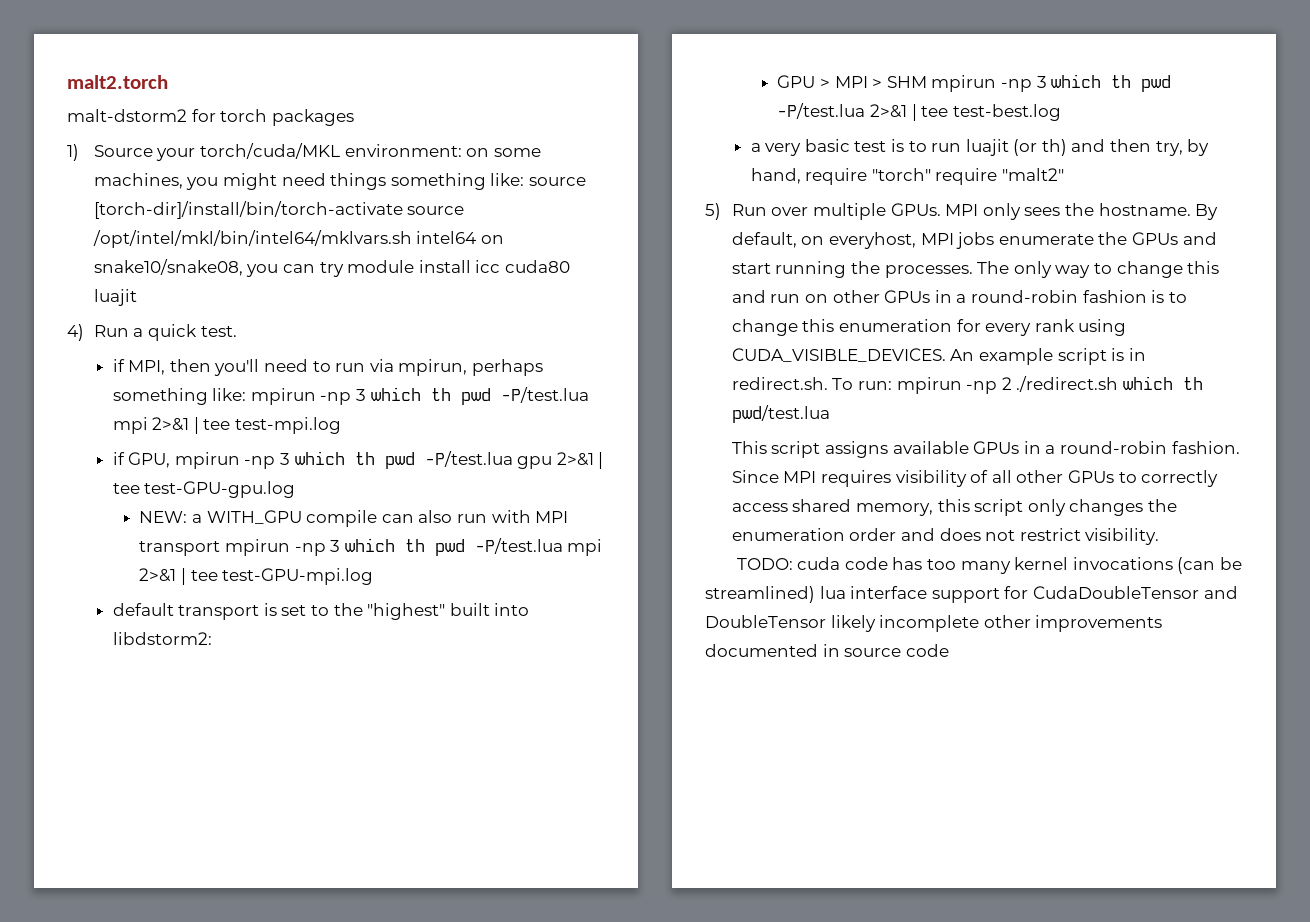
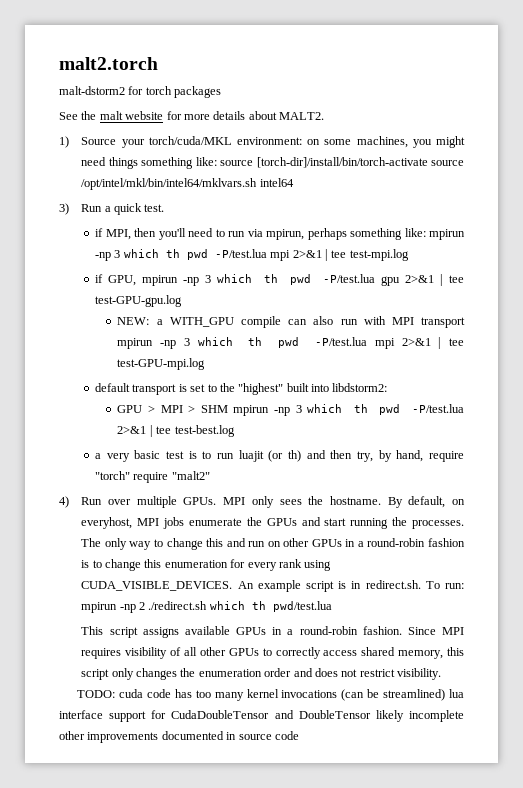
+ See the malt website for more details about MALT2.
- 1) Source your torch/cuda/MKL environment: on some machines, you might need things something like: source [torch-dir]/install/bin/torch-activate source /opt/intel/mkl/bin/intel64/mklvars.sh intel64 on snake10/snake08, you can try module install icc cuda80 luajit
- 4) Run a quick test.
+ 1) Source your torch/cuda/MKL environment: on some machines, you might need things something like: source [torch-dir]/install/bin/torch-activate source /opt/intel/mkl/bin/intel64/mklvars.sh intel64
+ 3) Run a quick test.
- 5) Run over multiple GPUs.
+ 4) Run over multiple GPUs.

